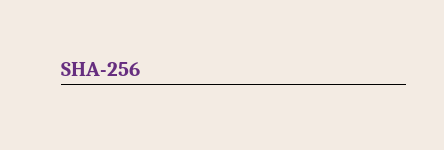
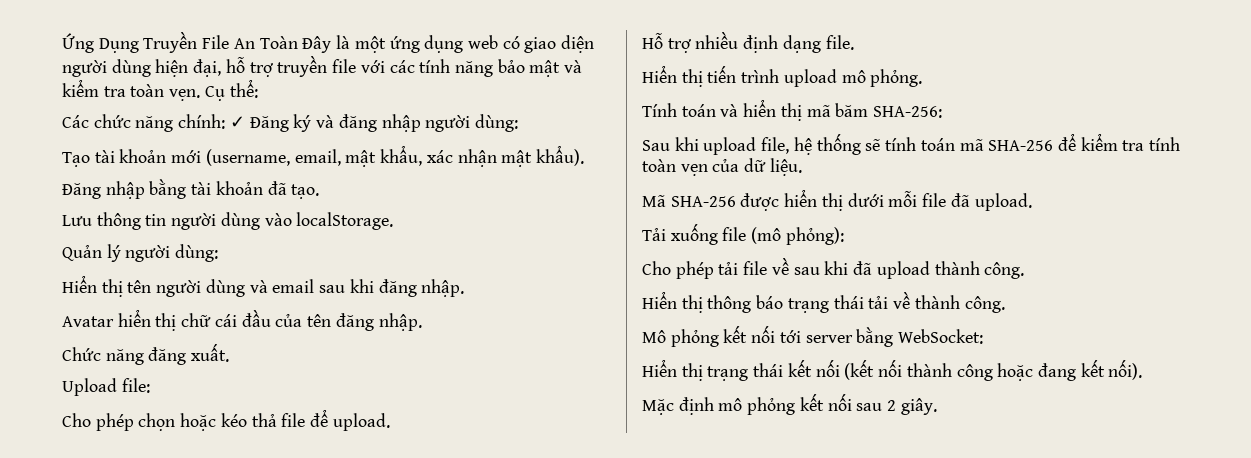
- SHA-256
+ Ứng Dụng Truyền File An Toàn Đây là một ứng dụng web có giao diện người dùng hiện đại, hỗ trợ truyền file với các tính năng bảo mật và kiểm tra toàn vẹn. Cụ thể:
+ Các chức năng chính: ✓ Đăng ký và đăng nhập người dùng:
+ Tạo tài khoản mới (username, email, mật khẩu, xác nhận mật khẩu).
+ Đăng nhập bằng tài khoản đã tạo.
+ Lưu thông tin người dùng vào localStorage.
+ Quản lý người dùng:
+ Hiển thị tên người dùng và email sau khi đăng nhập.
+ Avatar hiển thị chữ cái đầu của tên đăng nhập.
+ Chức năng đăng xuất.
+ Upload file:
+ Cho phép chọn hoặc kéo thả file để upload.
+ Hỗ trợ nhiều định dạng file.
+ Hiển thị tiến trình upload mô phỏng.
+ Tính toán và hiển thị mã băm SHA-256:
+ Sau khi upload file, hệ thống sẽ tính toán mã SHA-256 để kiểm tra tính toàn vẹn của dữ liệu.
+ Mã SHA-256 được hiển thị dưới mỗi file đã upload.
+ Tải xuống file (mô phỏng):
+ Cho phép tải file về sau khi đã upload thành công.
+ Hiển thị thông báo trạng thái tải về thành công.
+ Mô phỏng kết nối tới server bằng WebSocket:
+ Hiển thị trạng thái kết nối (kết nối thành công hoặc đang kết nối).
+ Mặc định mô phỏng kết nối sau 2 giây.

